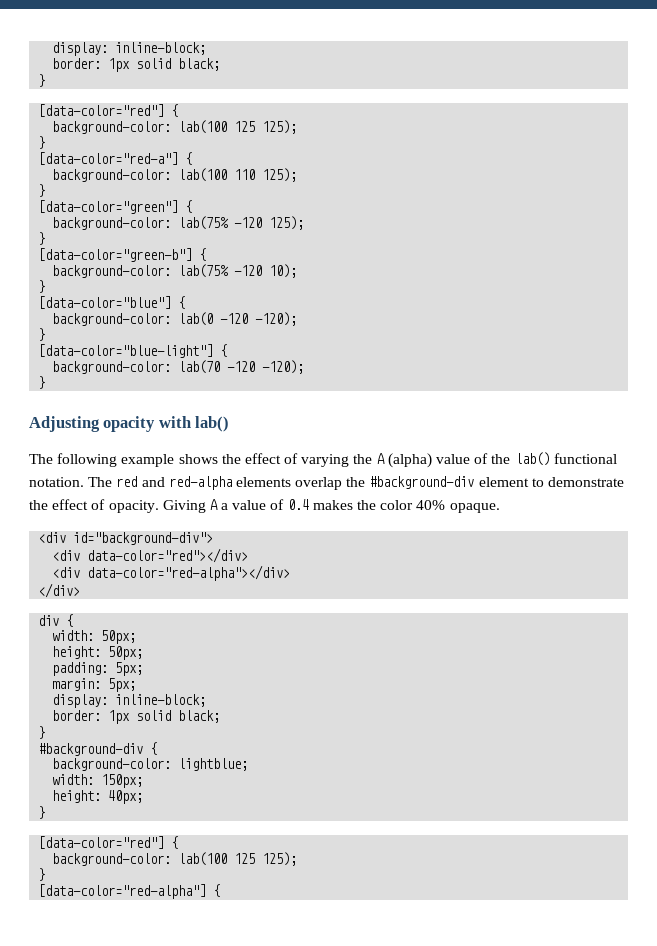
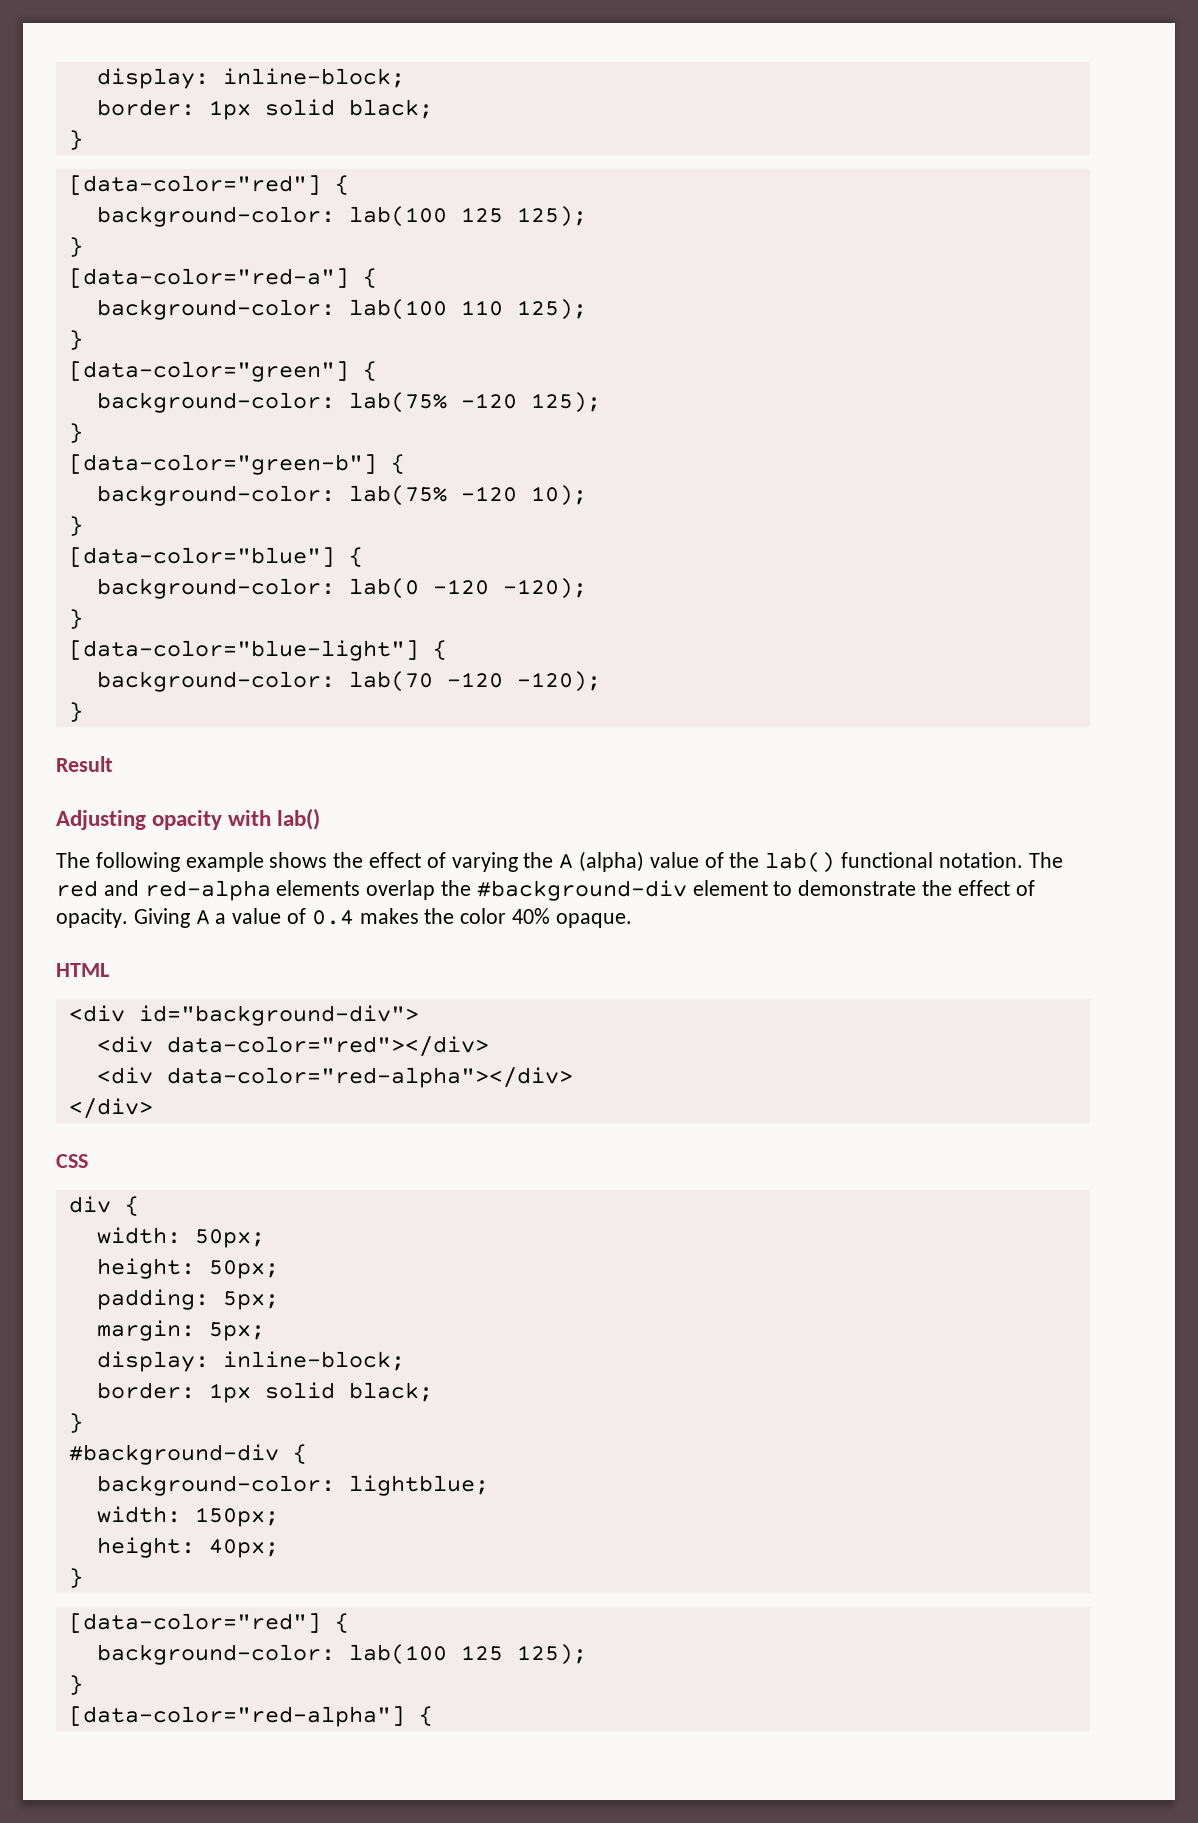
+ Result
+ HTML
+ CSS

